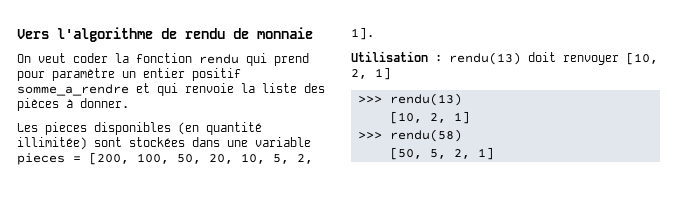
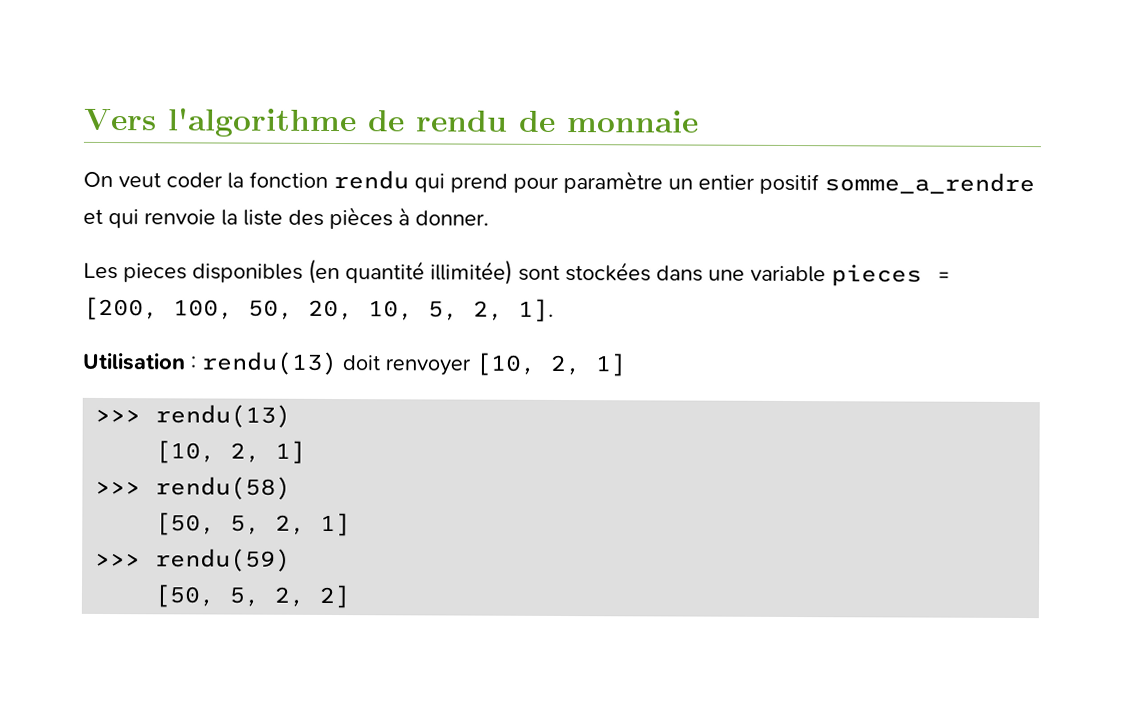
+ >>> rendu(59)
+ [50, 5, 2, 2]

